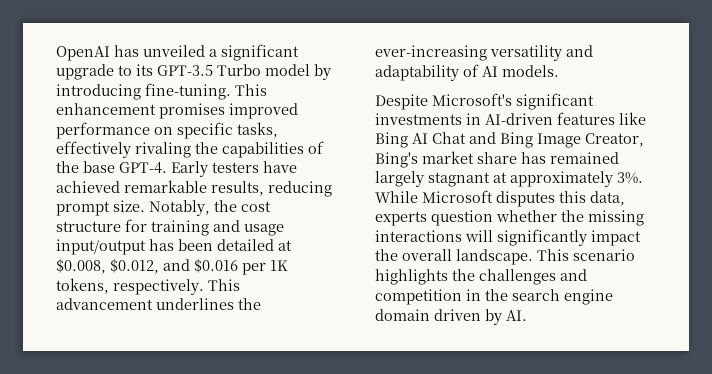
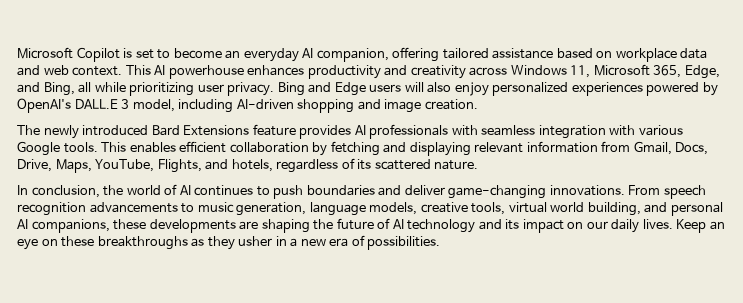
- OpenAI has unveiled a significant upgrade to its GPT-3.5 Turbo model by introducing fine-tuning. This enhancement promises improved performance on specific tasks, effectively rivaling the capabilities of the base GPT-4. Early testers have achieved remarkable results, reducing prompt size. Notably, the cost structure for training and usage input/output has been detailed at $0.008, $0.012, and $0.016 per 1K tokens, respectively. This advancement underlines the ever-increasing versatility and adaptability of AI models.
- Despite Microsoft's significant investments in AI-driven features like Bing AI Chat and Bing Image Creator, Bing's market share has remained largely stagnant at approximately 3%. While Microsoft disputes this data, experts question whether the missing interactions will significantly impact the overall landscape. This scenario highlights the challenges and competition in the search engine domain driven by AI.
+ Microsoft Copilot is set to become an everyday AI companion, offering tailored assistance based on workplace data and web context. This AI powerhouse enhances productivity and creativity across Windows 11, Microsoft 365, Edge, and Bing, all while prioritizing user privacy. Bing and Edge users will also enjoy personalized experiences powered by OpenAI's DALL.E 3 model, including AI-driven shopping and image creation.
+ The newly introduced Bard Extensions feature provides AI professionals with seamless integration with various Google tools. This enables efficient collaboration by fetching and displaying relevant information from Gmail, Docs, Drive, Maps, YouTube, Flights, and hotels, regardless of its scattered nature.
+ In conclusion, the world of AI continues to push boundaries and deliver game-changing innovations. From speech recognition advancements to music generation, language models, creative tools, virtual world building, and personal AI companions, these developments are shaping the future of AI technology and its impact on our daily lives. Keep an eye on these breakthroughs as they usher in a new era of possibilities.

